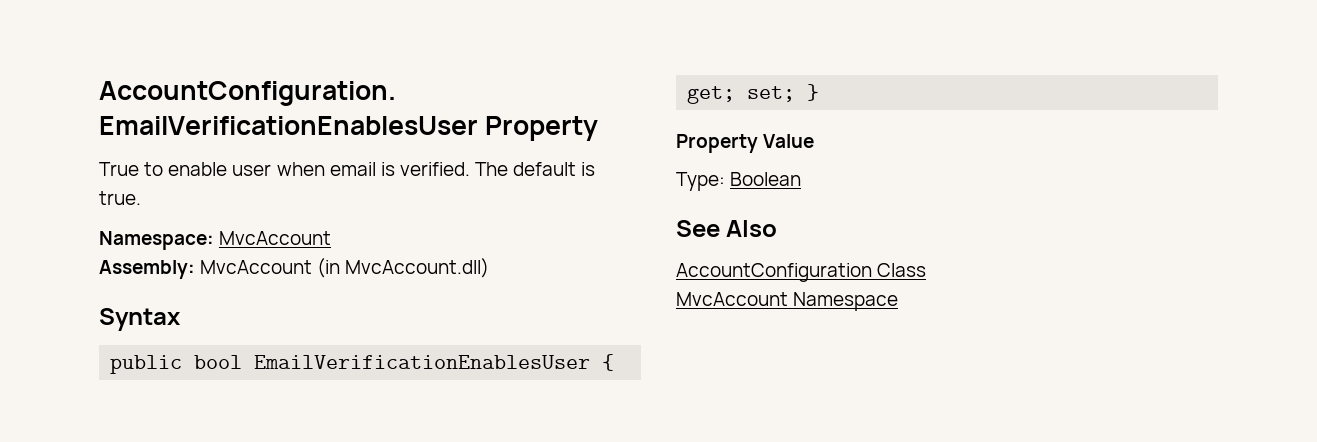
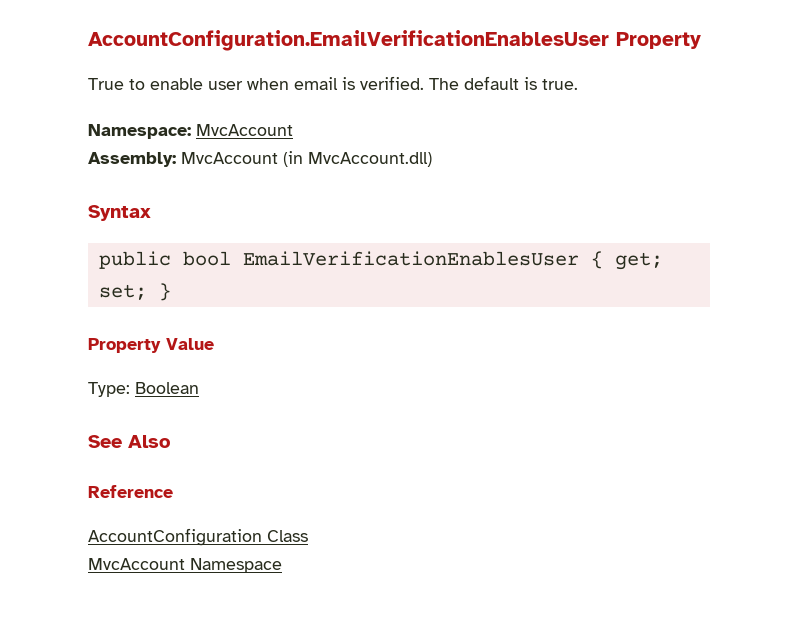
+ Reference

